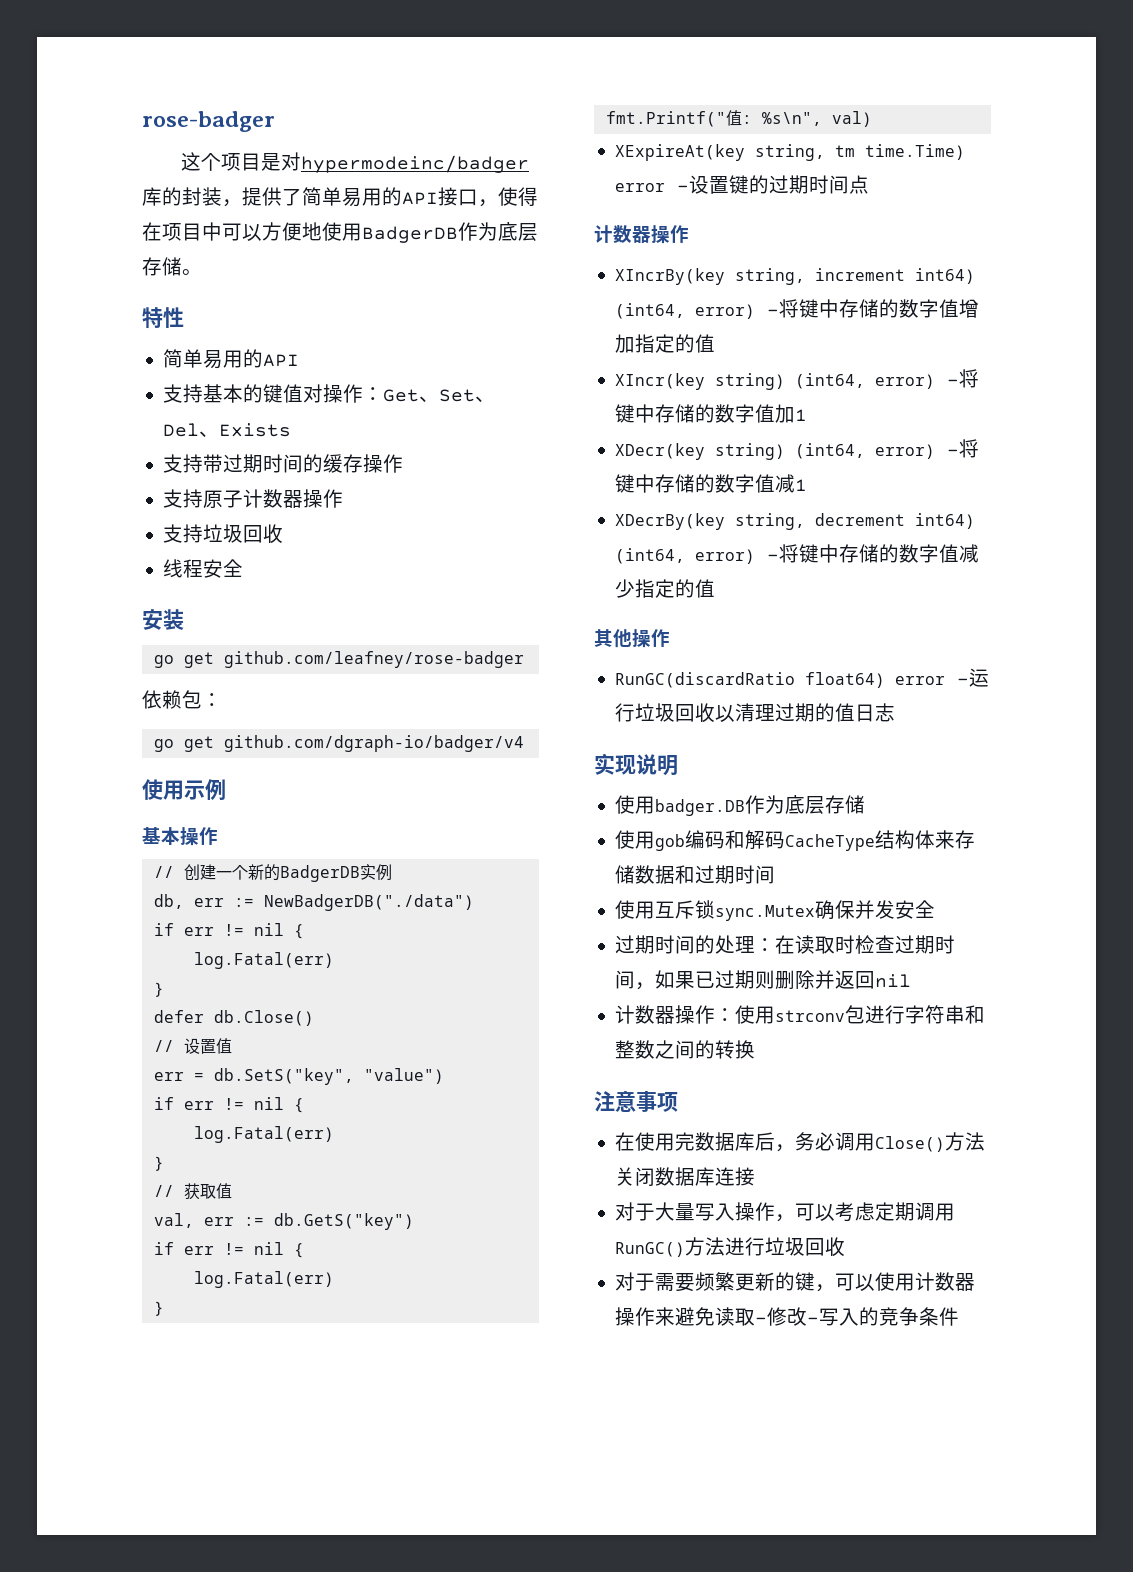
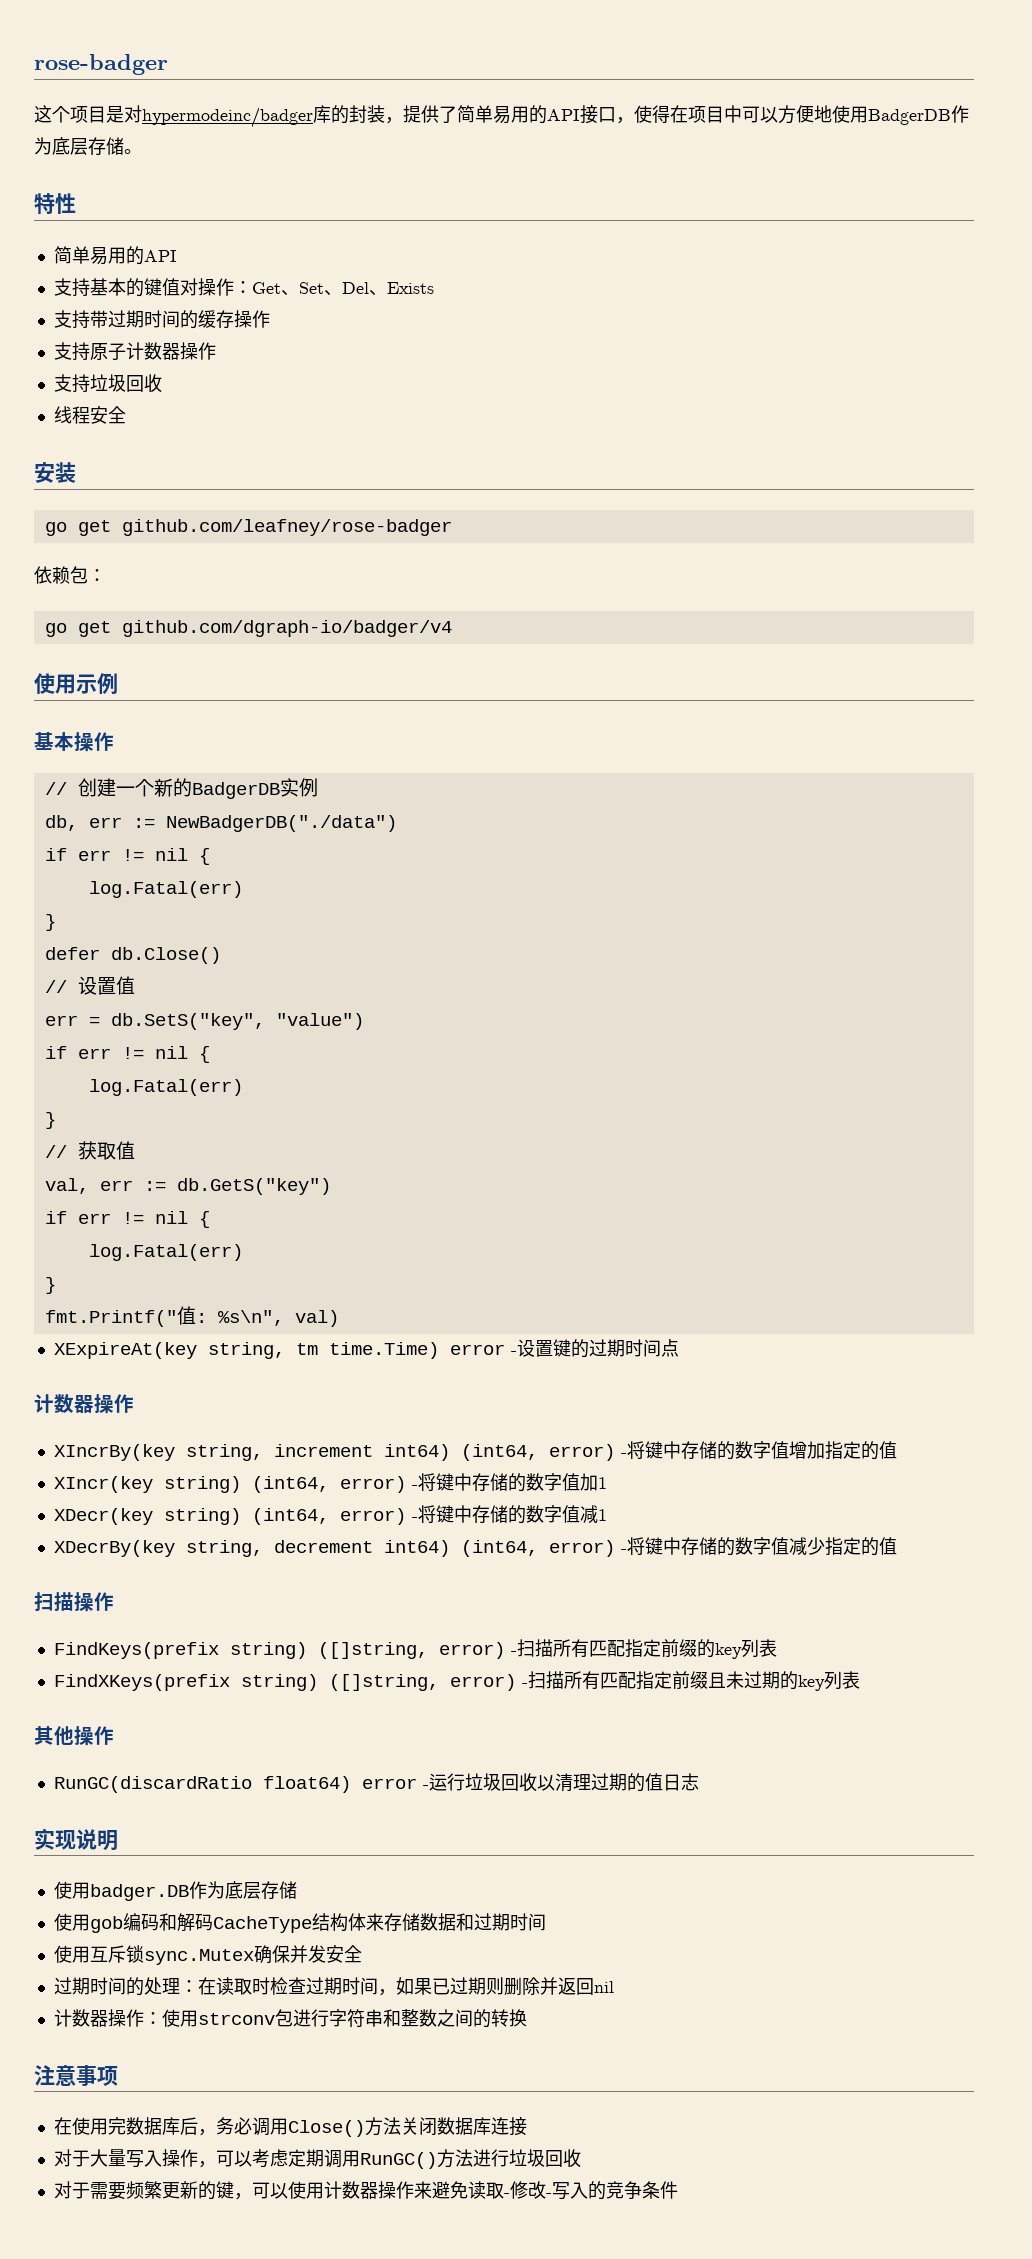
+ 扫描操作
+ FindKeys(prefix string) ([]string, error) -扫描所有匹配指定前缀的key列表
+ FindXKeys(prefix string) ([]string, error) -扫描所有匹配指定前缀且未过期的key列表

